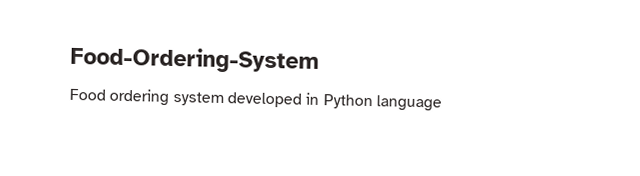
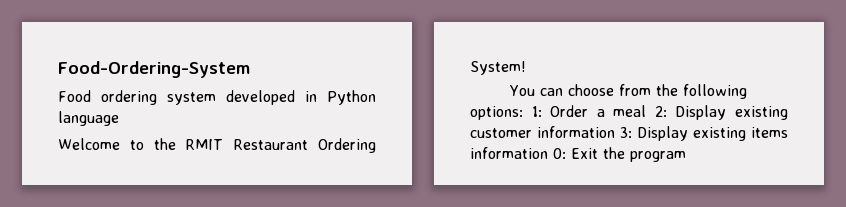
+ Welcome to the RMIT Restaurant Ordering System!
+ You can choose from the following options: 1: Order a meal 2: Display existing customer information 3: Display existing items information 0: Exit the program

